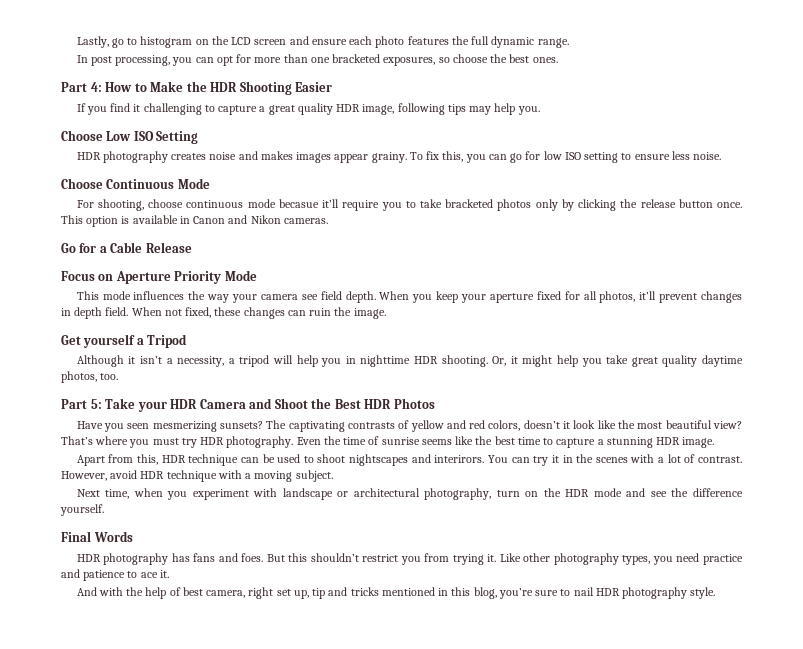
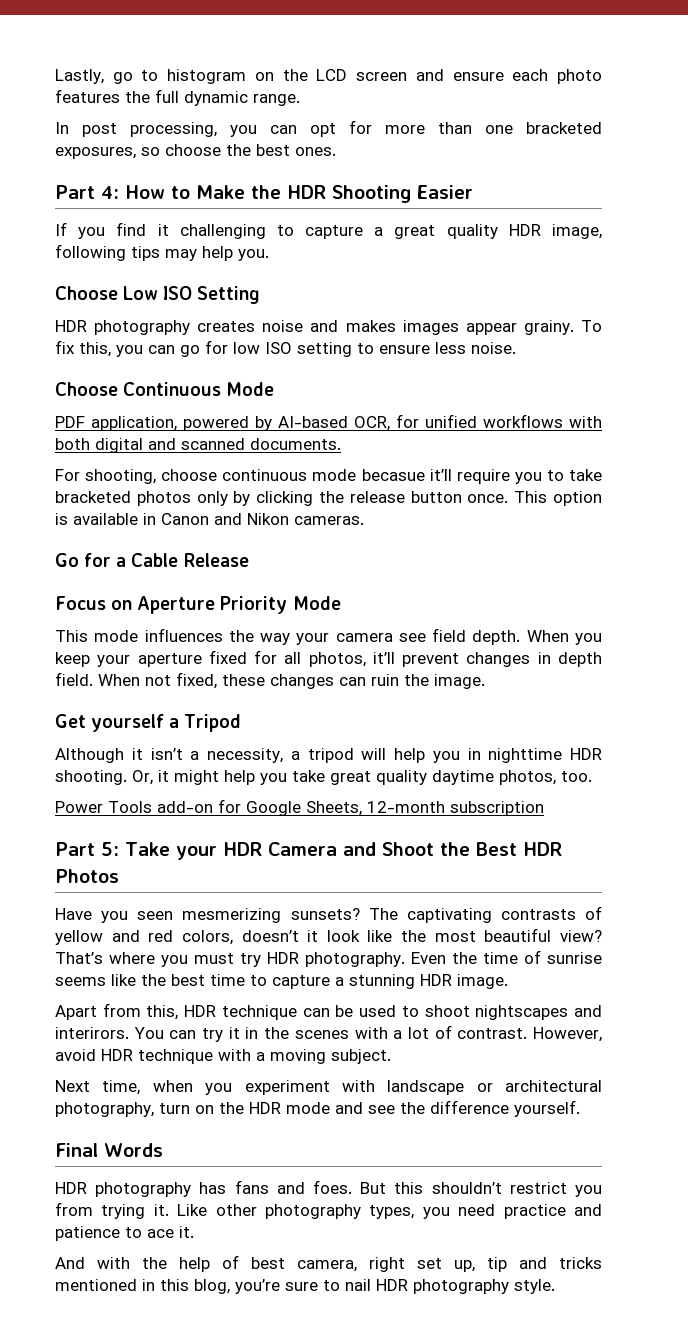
+ PDF application, powered by AI-based OCR, for unified workflows with both digital and scanned documents.
+ Power Tools add-on for Google Sheets, 12-month subscription

